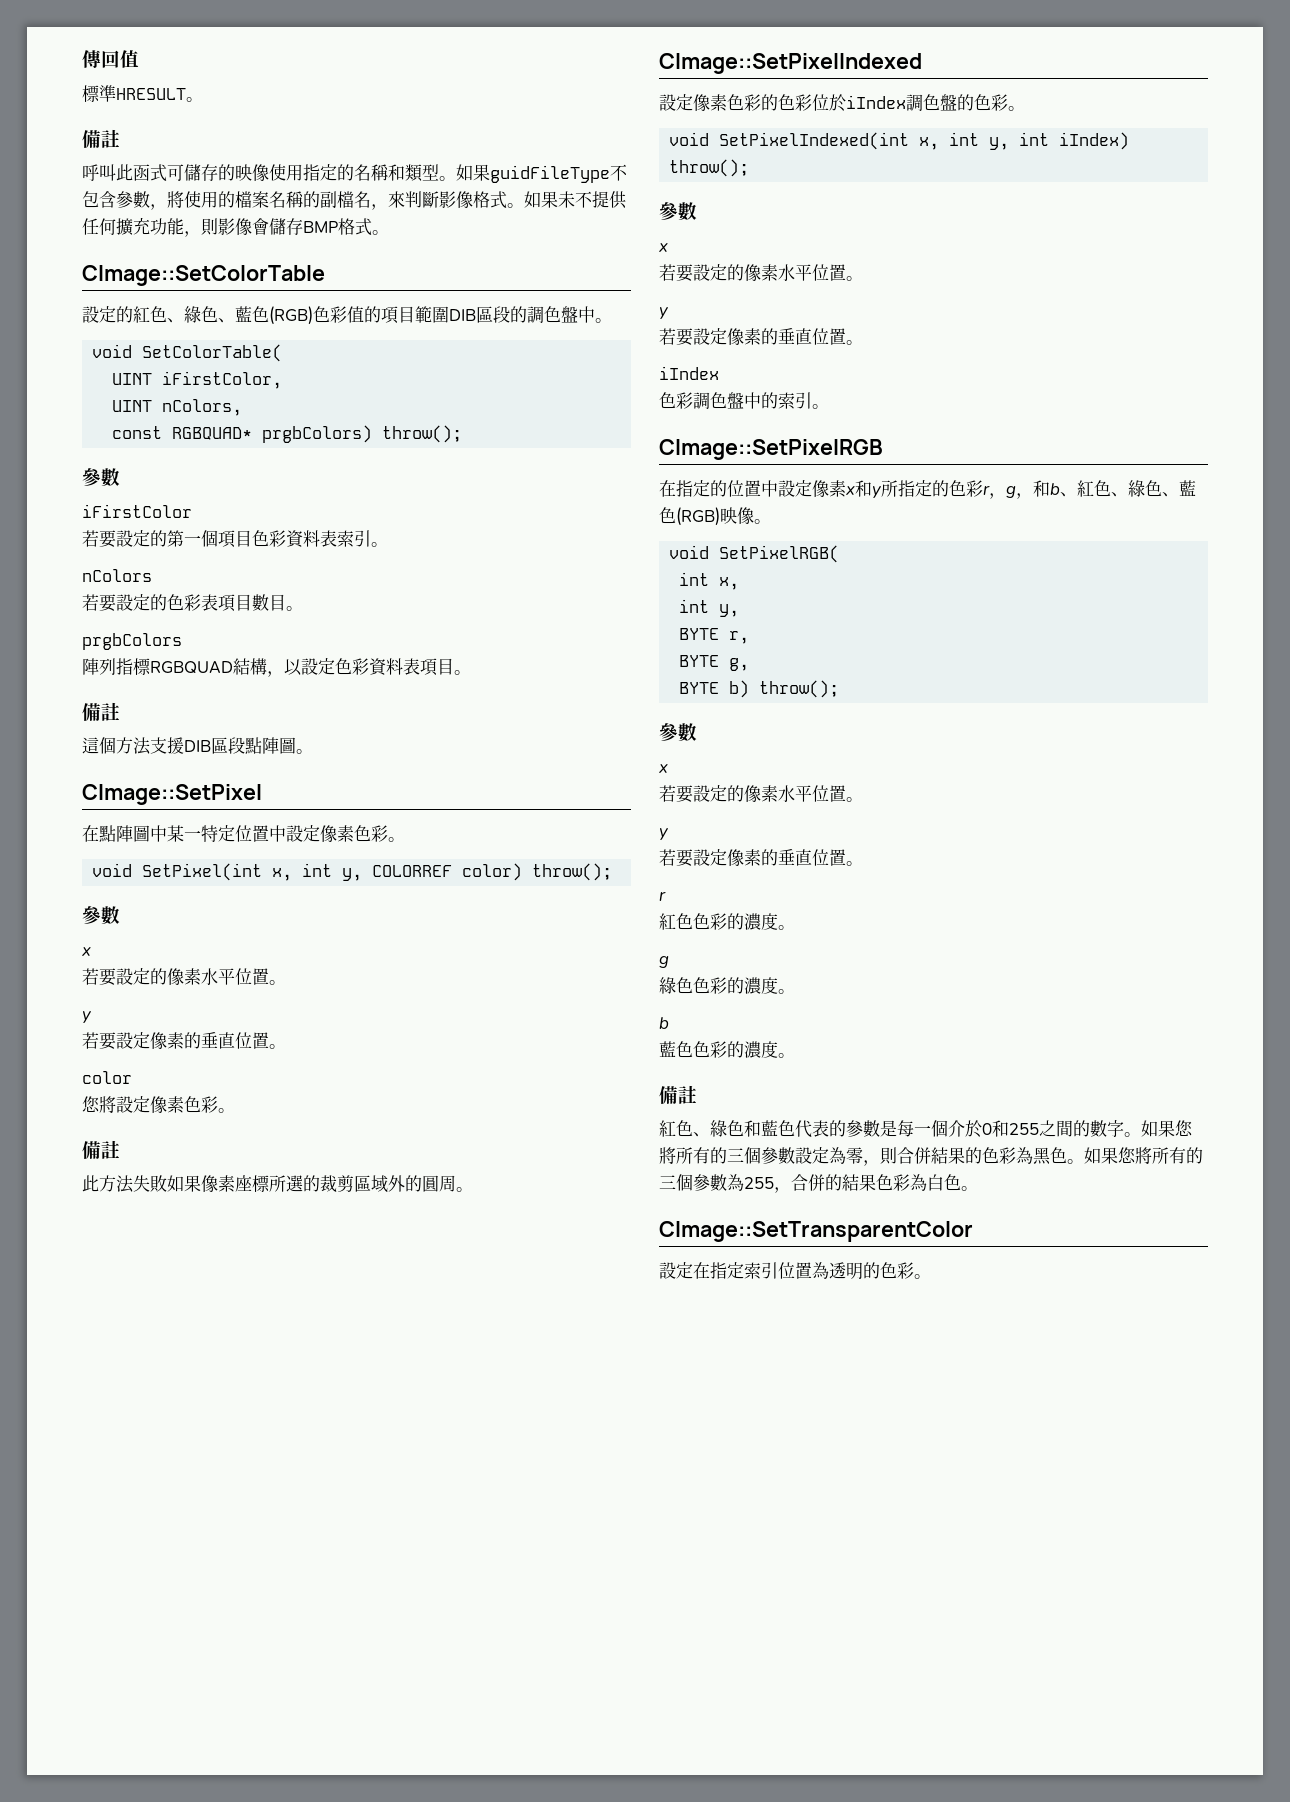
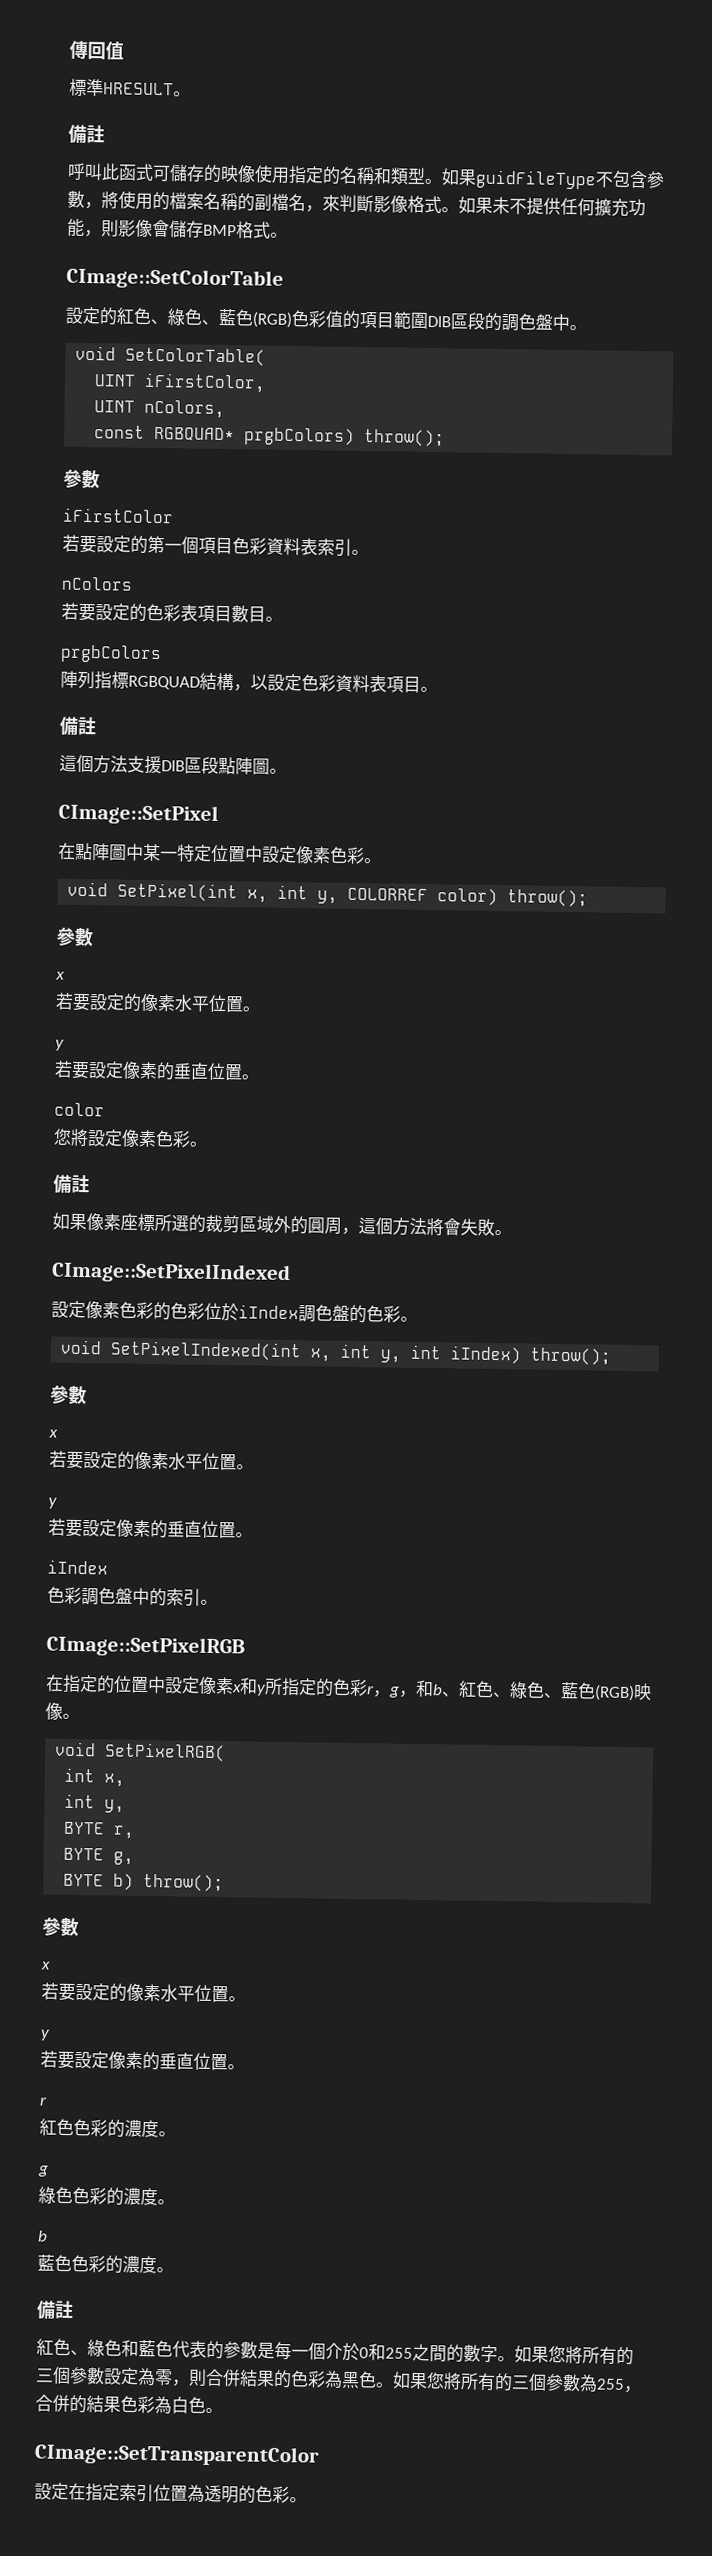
- 此方法失敗如果像素座標所選的裁剪區域外的圓周。
+ 如果像素座標所選的裁剪區域外的圓周，這個方法將會失敗。

